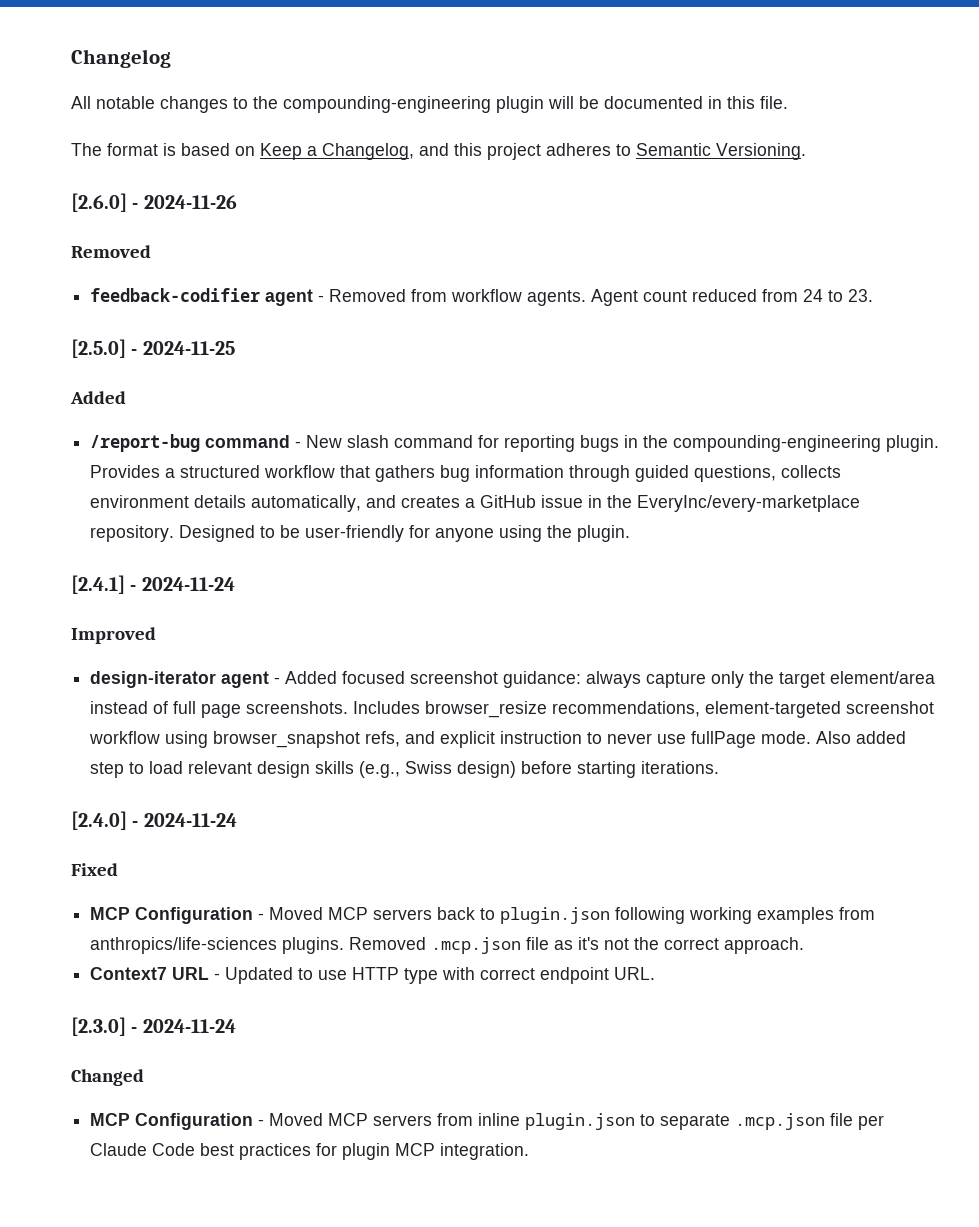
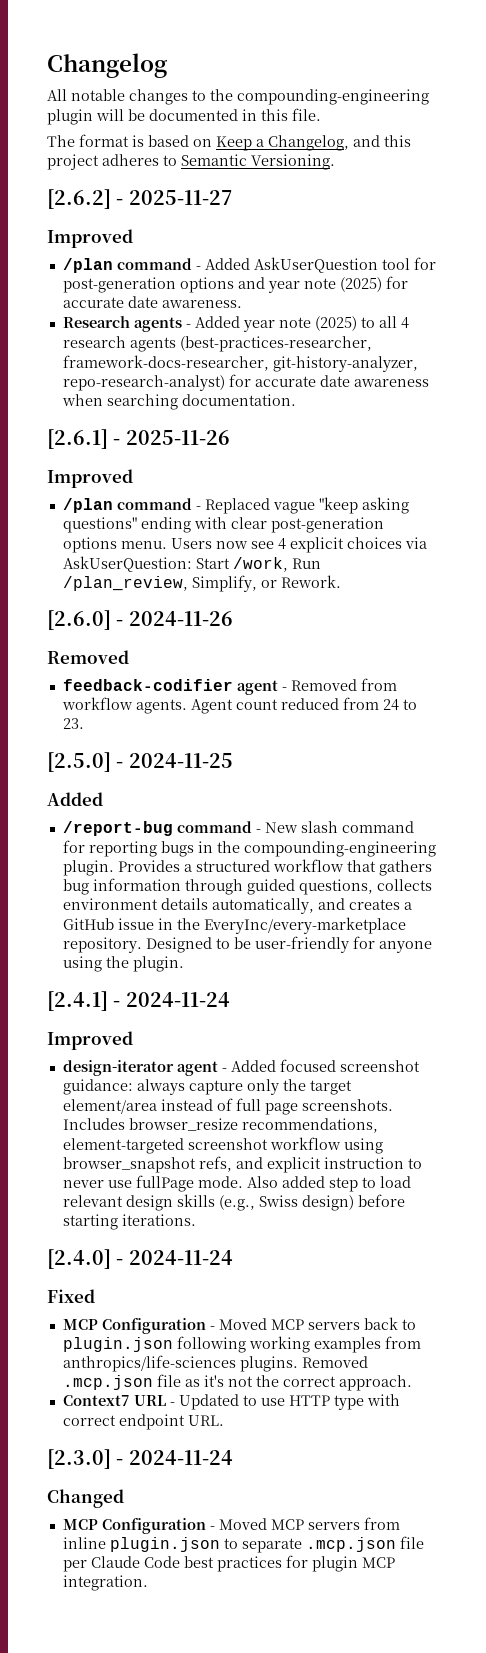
+ [2.6.2] - 2025-11-27
+ Improved
+ /plan command - Added AskUserQuestion tool for post-generation options and year note (2025) for accurate date awareness.
+ Research agents - Added year note (2025) to all 4 research agents (best-practices-researcher, framework-docs-researcher, git-history-analyzer, repo-research-analyst) for accurate date awareness when searching documentation.
+ [2.6.1] - 2025-11-26
+ Improved
+ /plan command - Replaced vague "keep asking questions" ending with clear post-generation options menu. Users now see 4 explicit choices via AskUserQuestion: Start /work, Run /plan_review, Simplify, or Rework.

